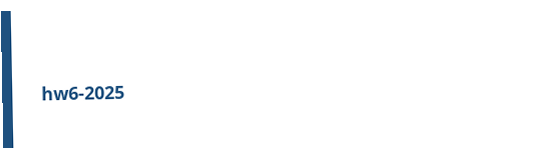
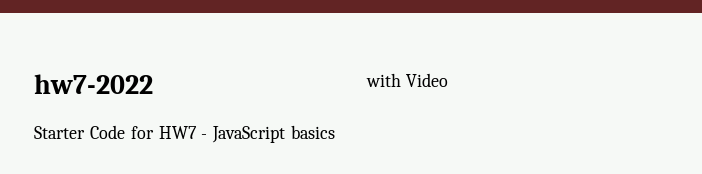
- hw6-2025
+ hw7-2022
+ Starter Code for HW7 - JavaScript basics with Video

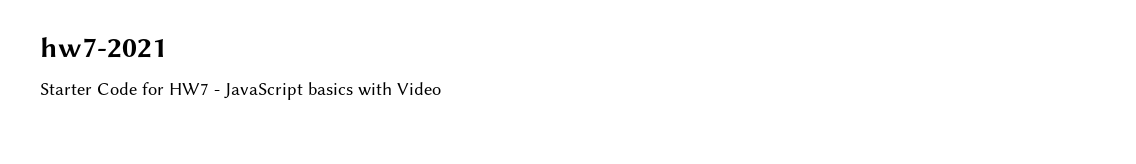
- hw7-2022
+ hw7-2021

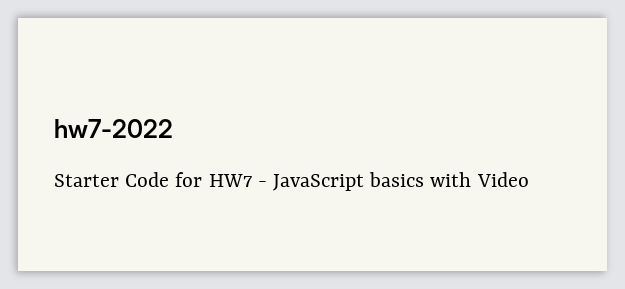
- hw7-2021
+ hw7-2022

